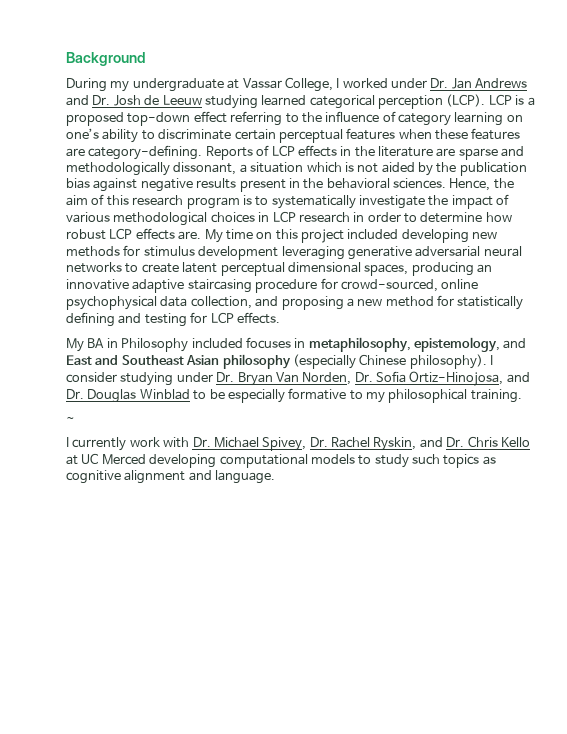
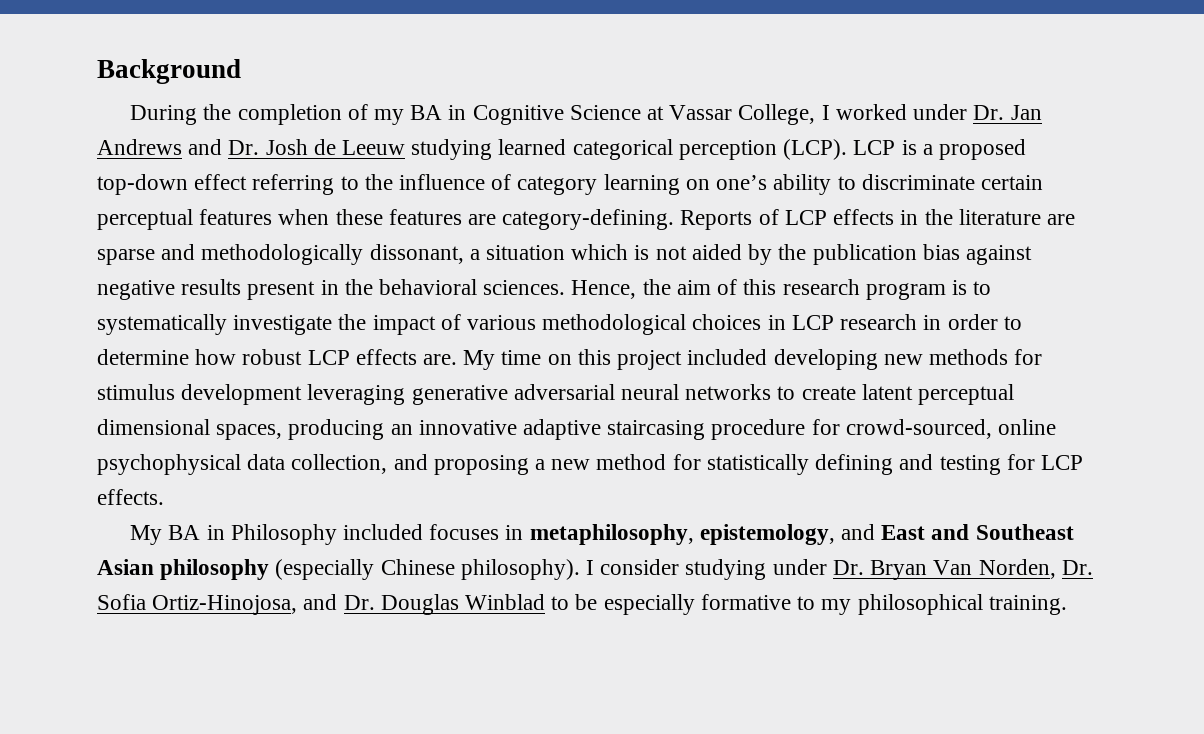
- During my undergraduate at Vassar College, I worked under Dr. Jan Andrews and Dr. Josh de Leeuw studying learned categorical perception (LCP).
+ During the completion of my BA in Cognitive Science at Vassar College, I worked under Dr. Jan Andrews and Dr. Josh de Leeuw studying learned categorical perception (LCP).
- ~
- I currently work with Dr. Michael Spivey, Dr. Rachel Ryskin, and Dr. Chris Kello at UC Merced developing computational models to study such topics as cognitive alignment and language.

